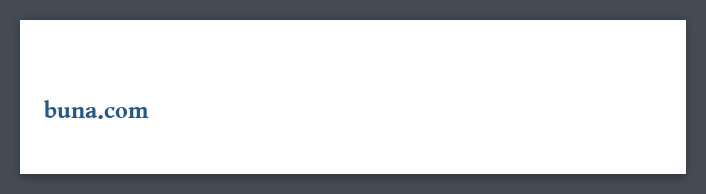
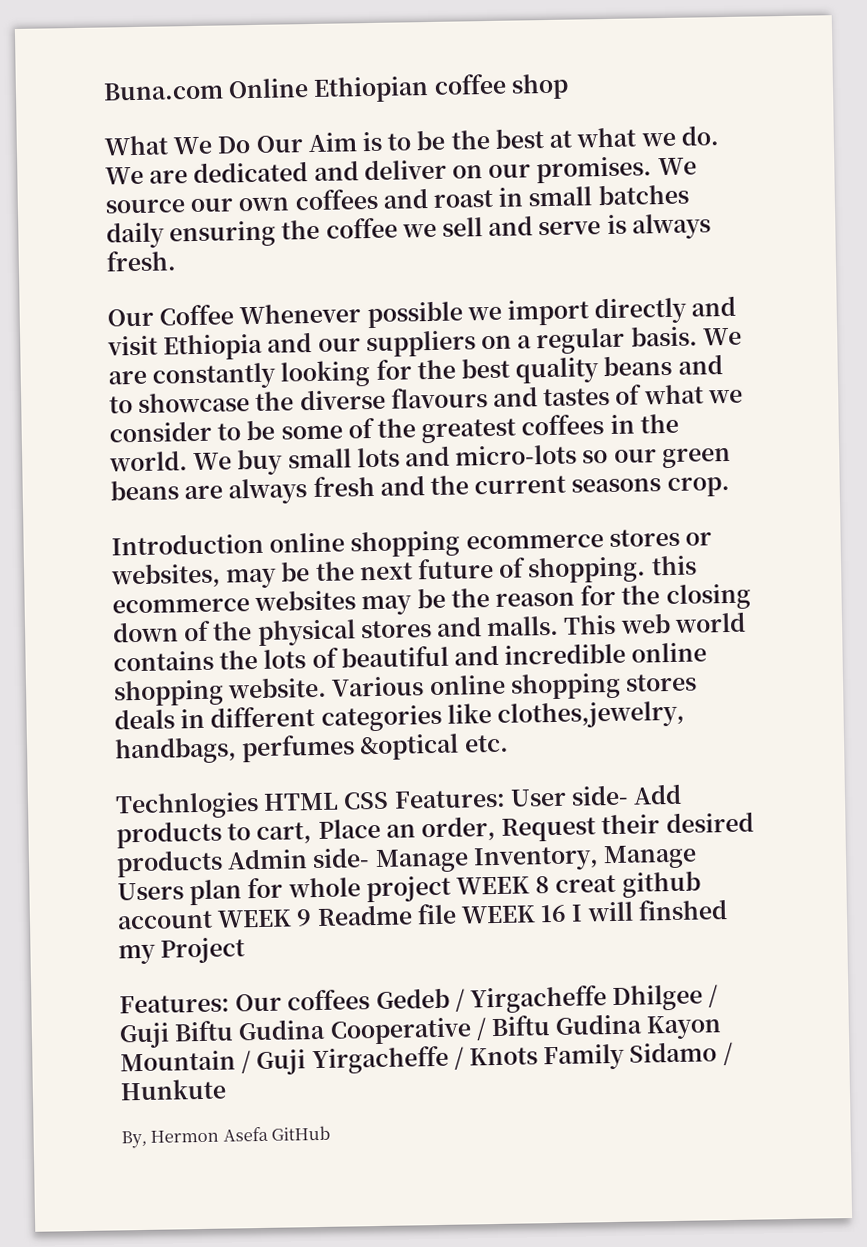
- buna.com
+ Buna.com Online Ethiopian coffee shop
+ What We Do Our Aim is to be the best at what we do. We are dedicated and deliver on our promises. We source our own coffees and roast in small batches daily ensuring the coffee we sell and serve is always fresh.
+ Our Coffee Whenever possible we import directly and visit Ethiopia and our suppliers on a regular basis. We are constantly looking for the best quality beans and to showcase the diverse flavours and tastes of what we consider to be some of the greatest coffees in the world. We buy small lots and micro-lots so our green beans are always fresh and the current seasons crop.
+ Introduction online shopping ecommerce stores or websites, may be the next future of shopping. this ecommerce websites may be the reason for the closing down of the physical stores and malls. This web world contains the lots of beautiful and incredible online shopping website. Various online shopping stores deals in different categories like clothes,jewelry, handbags, perfumes &optical etc.
+ Technlogies HTML CSS Features: User side- Add products to cart, Place an order, Request their desired products Admin side- Manage Inventory, Manage Users plan for whole project WEEK 8 creat github account WEEK 9 Readme file WEEK 16 I will finshed my Project
+ Features: Our coffees Gedeb / Yirgacheffe Dhilgee / Guji Biftu Gudina Cooperative / Biftu Gudina Kayon Mountain / Guji Yirgacheffe / Knots Family Sidamo / Hunkute
+ By, Hermon Asefa GitHub

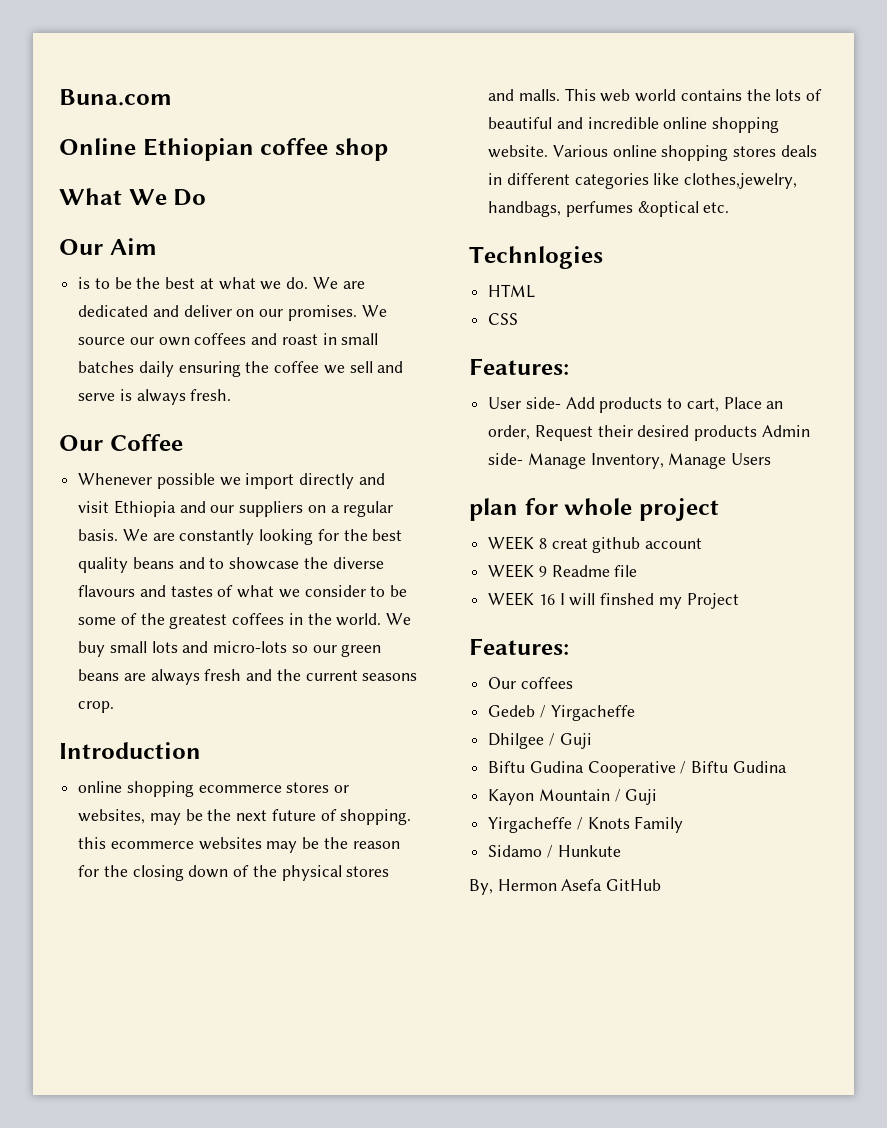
- Buna.com Online Ethiopian coffee shop
+ Buna.com
+ Online Ethiopian coffee shop
- What We Do Our Aim is to be the best at what we do.
+ What We Do
+ Our Aim
+ is to be the best at what we do.
- Our Coffee Whenever possible we import directly and visit Ethiopia and our suppliers on a regular basis.
+ Our Coffee
+ Whenever possible we import directly and visit Ethiopia and our suppliers on a regular basis.
- Introduction online shopping ecommerce stores or websites, may be the next future of shopping. this ecommerce websites may be the reason for the closing down of the physical stores and malls.
+ Introduction
+ online shopping ecommerce stores or websites, may be the next future of shopping. this ecommerce websites may be the reason for the closing down of the physical stores and malls.
- Technlogies HTML CSS Features: User side- Add products to cart, Place an order, Request their desired products Admin side- Manage Inventory, Manage Users plan for whole project WEEK 8 creat github account WEEK 9 Readme file WEEK 16 I will finshed my Project
- Features: Our coffees Gedeb / Yirgacheffe Dhilgee / Guji Biftu Gudina Cooperative / Biftu Gudina Kayon Mountain / Guji Yirgacheffe / Knots Family Sidamo / Hunkute
+ Technlogies
+ HTML
+ CSS
+ Features:
+ User side- Add products to cart, Place an order, Request their desired products Admin side- Manage Inventory, Manage Users
+ plan for whole project
+ WEEK 8 creat github account
+ WEEK 9 Readme file
+ WEEK 16 I will finshed my Project
+ Features:
+ Our coffees
+ Gedeb / Yirgacheffe
+ Dhilgee / Guji
+ Biftu Gudina Cooperative / Biftu Gudina
+ Kayon Mountain / Guji
+ Yirgacheffe / Knots Family
+ Sidamo / Hunkute

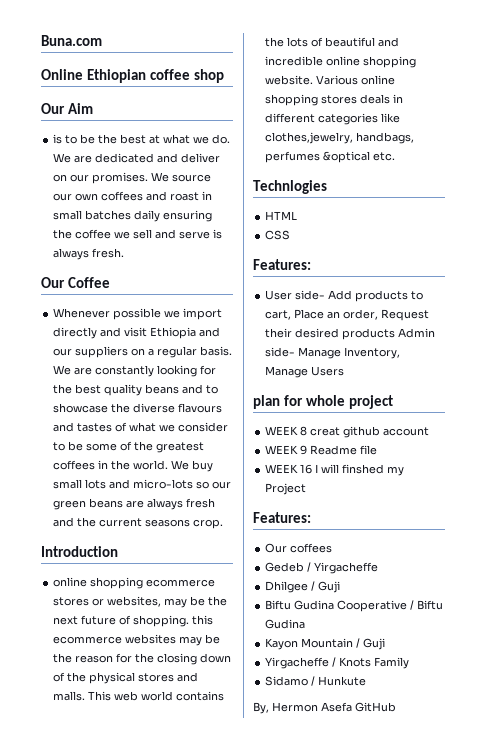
- What We Do

